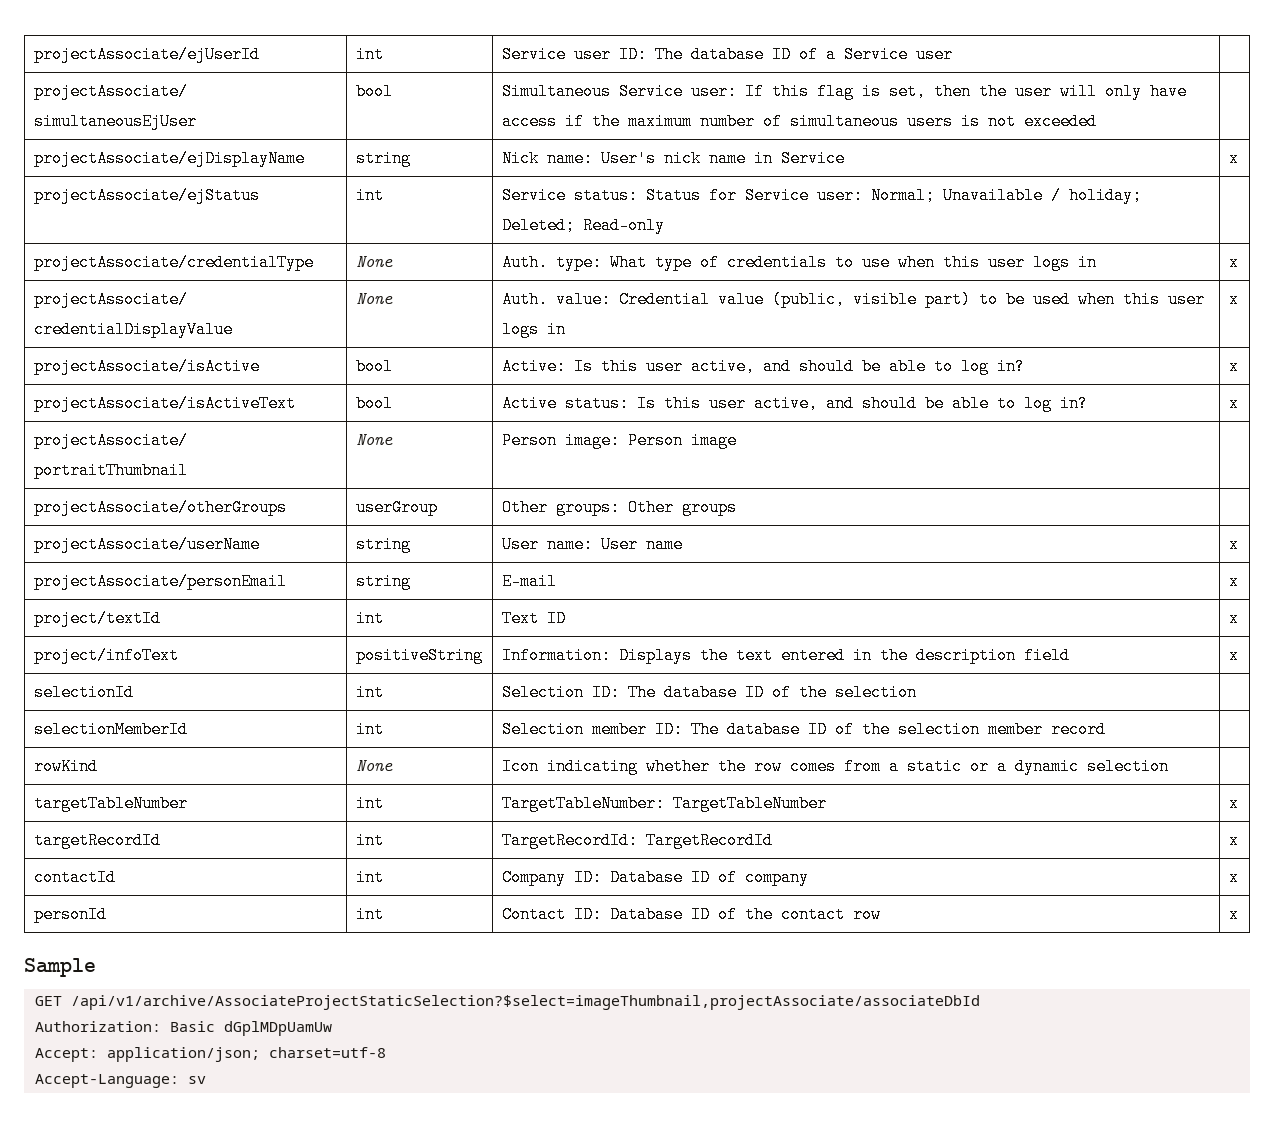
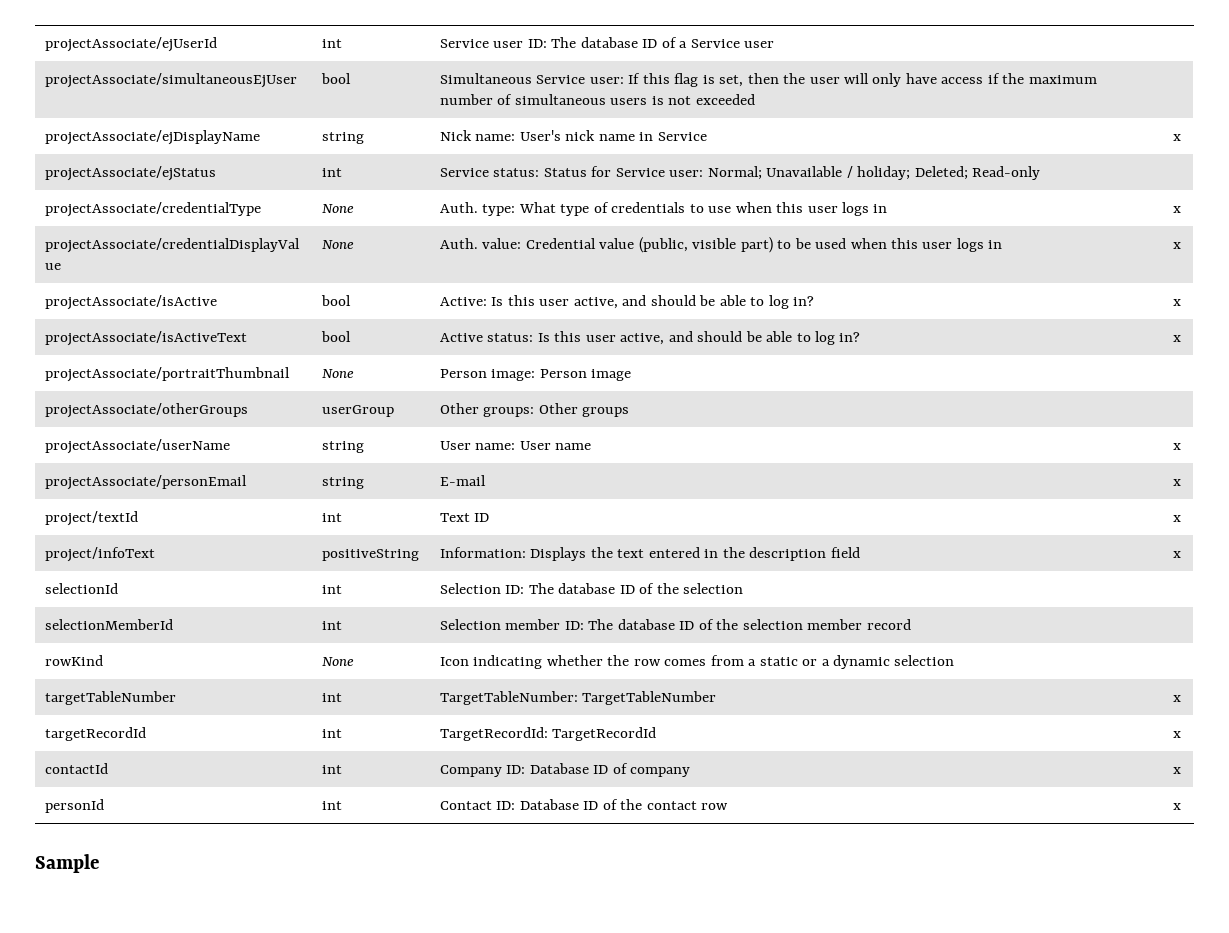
- GET /api/v1/archive/AssociateProjectStaticSelection?$select=imageThumbnail,projectAssociate/associateDbId
- Authorization: Basic dGplMDpUamUw
- Accept: application/json; charset=utf-8
- Accept-Language: sv

